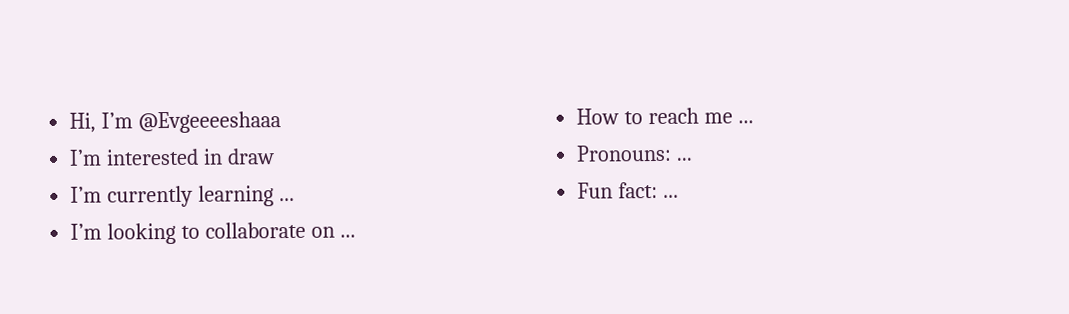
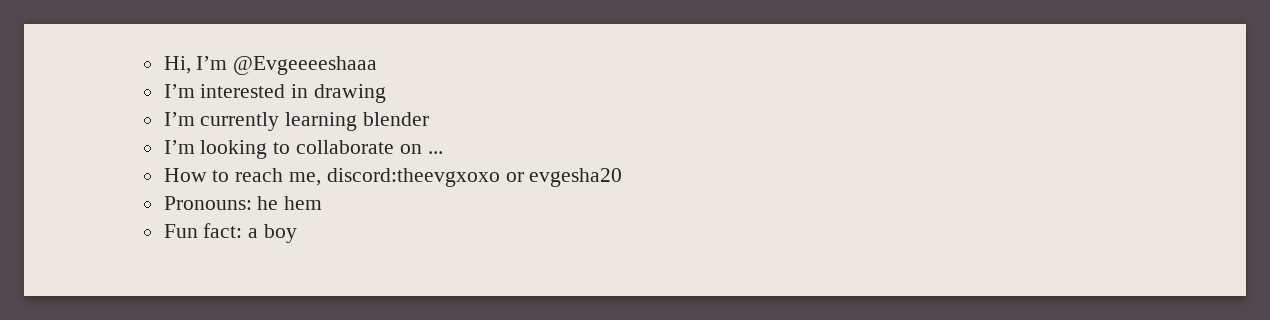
- I’m interested in draw
+ I’m interested in drawing
- I’m currently learning ...
+ I’m currently learning blender
- How to reach me ...
+ How to reach me, discord:theevgxoxo or evgesha20
- Pronouns: ...
+ Pronouns: he hem
- Fun fact: ...
+ Fun fact: a boy

